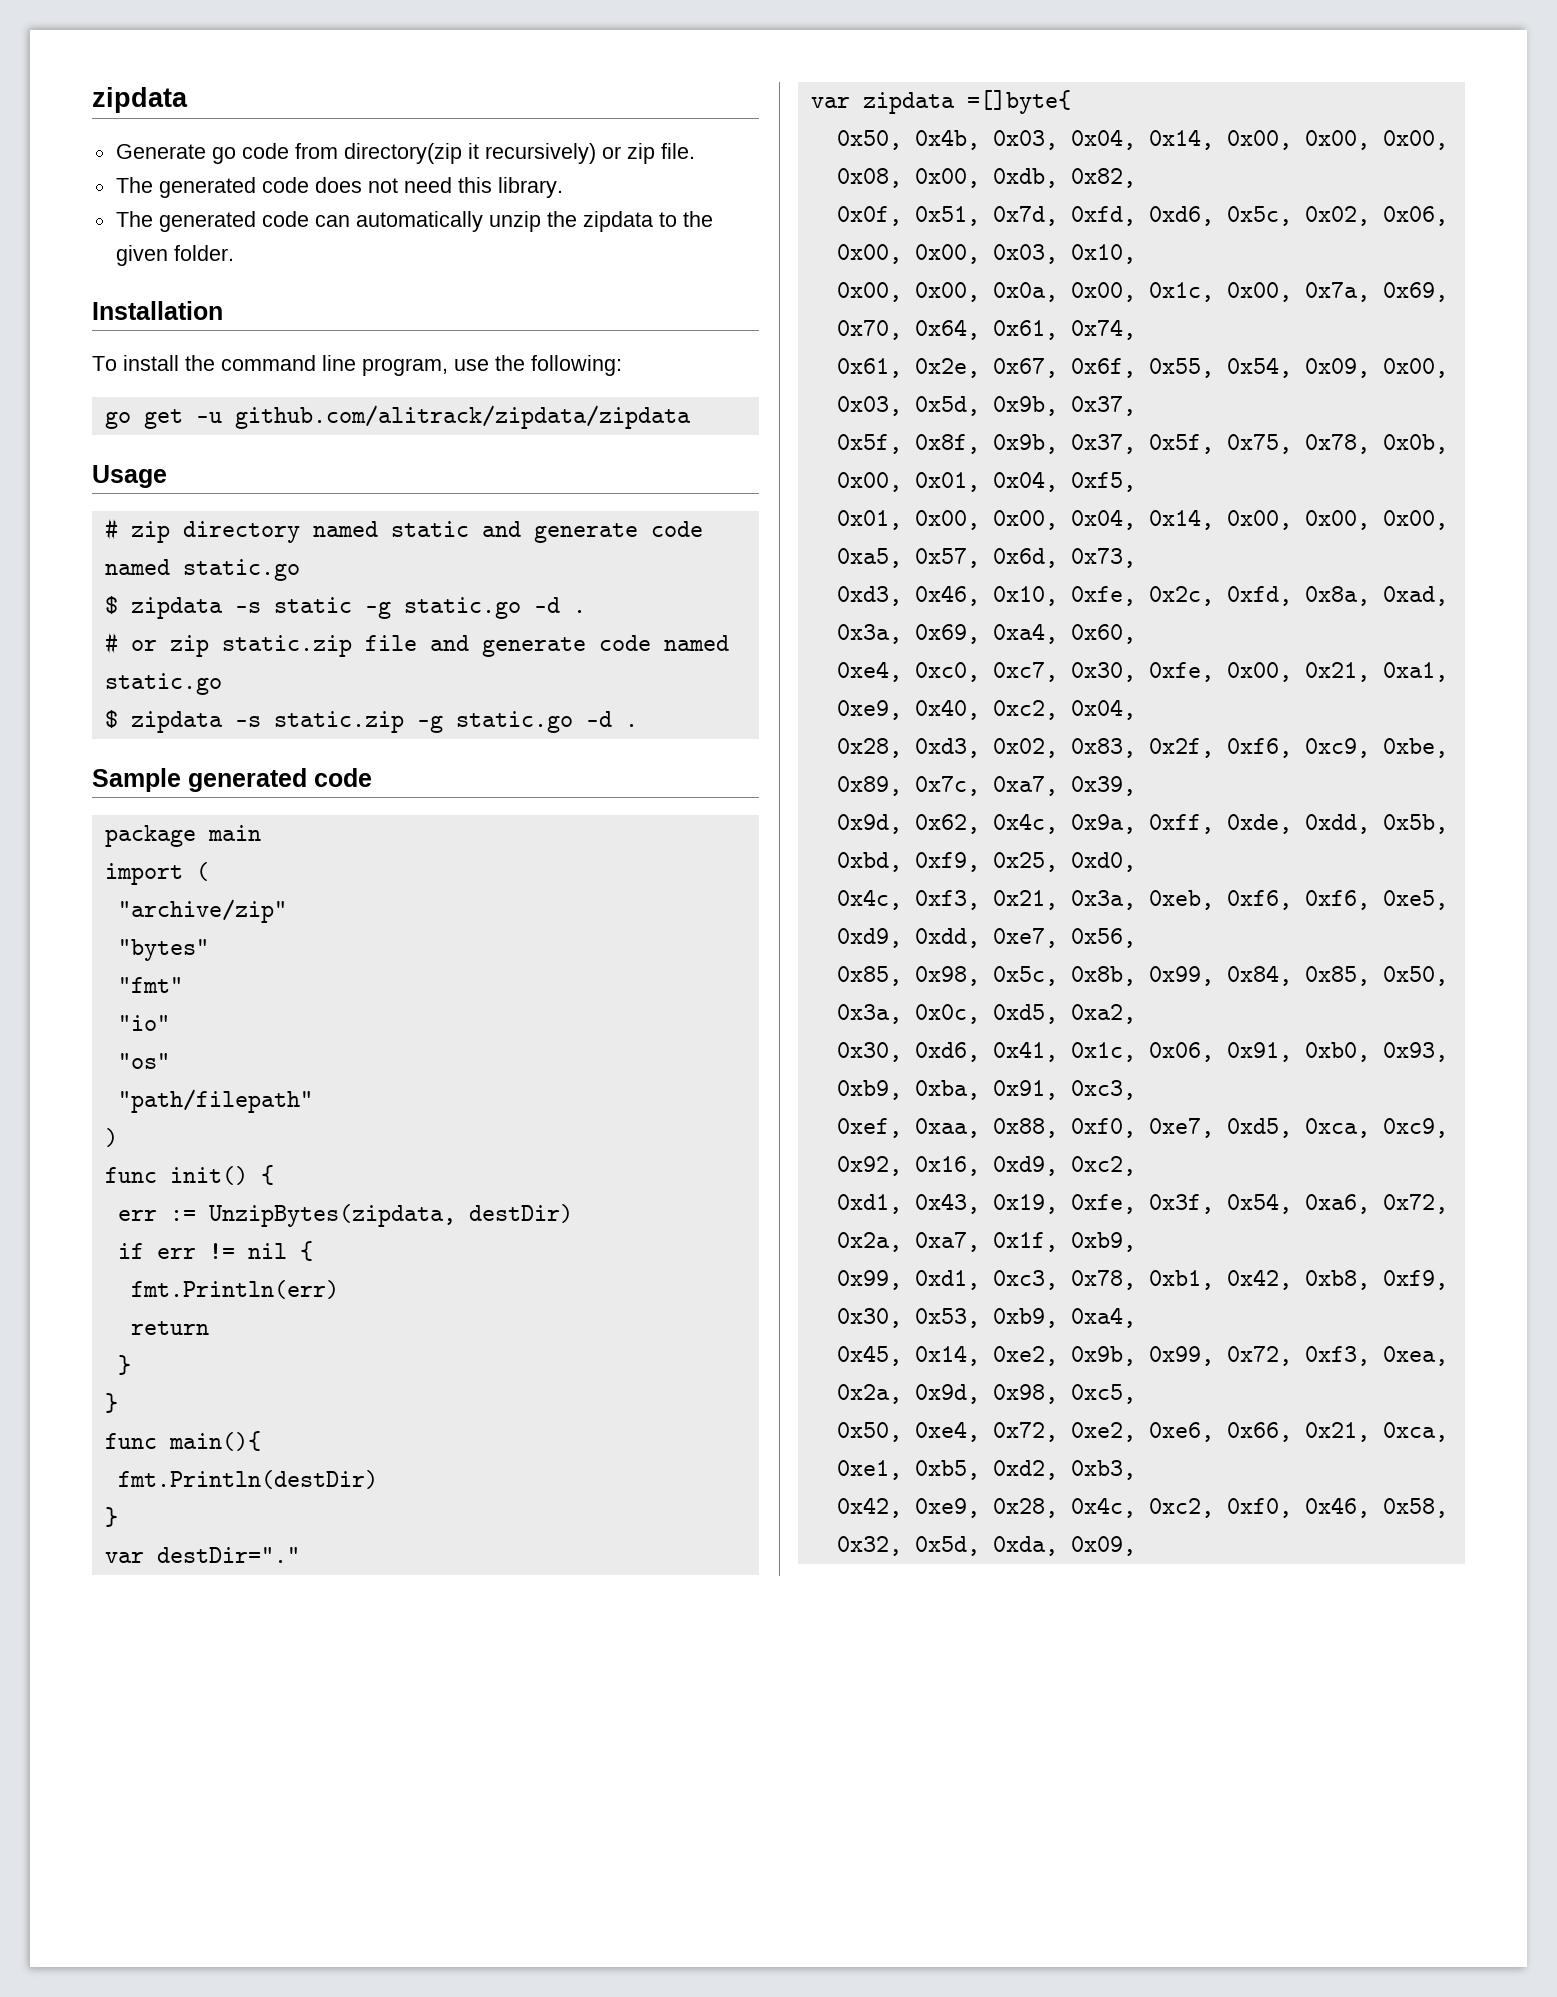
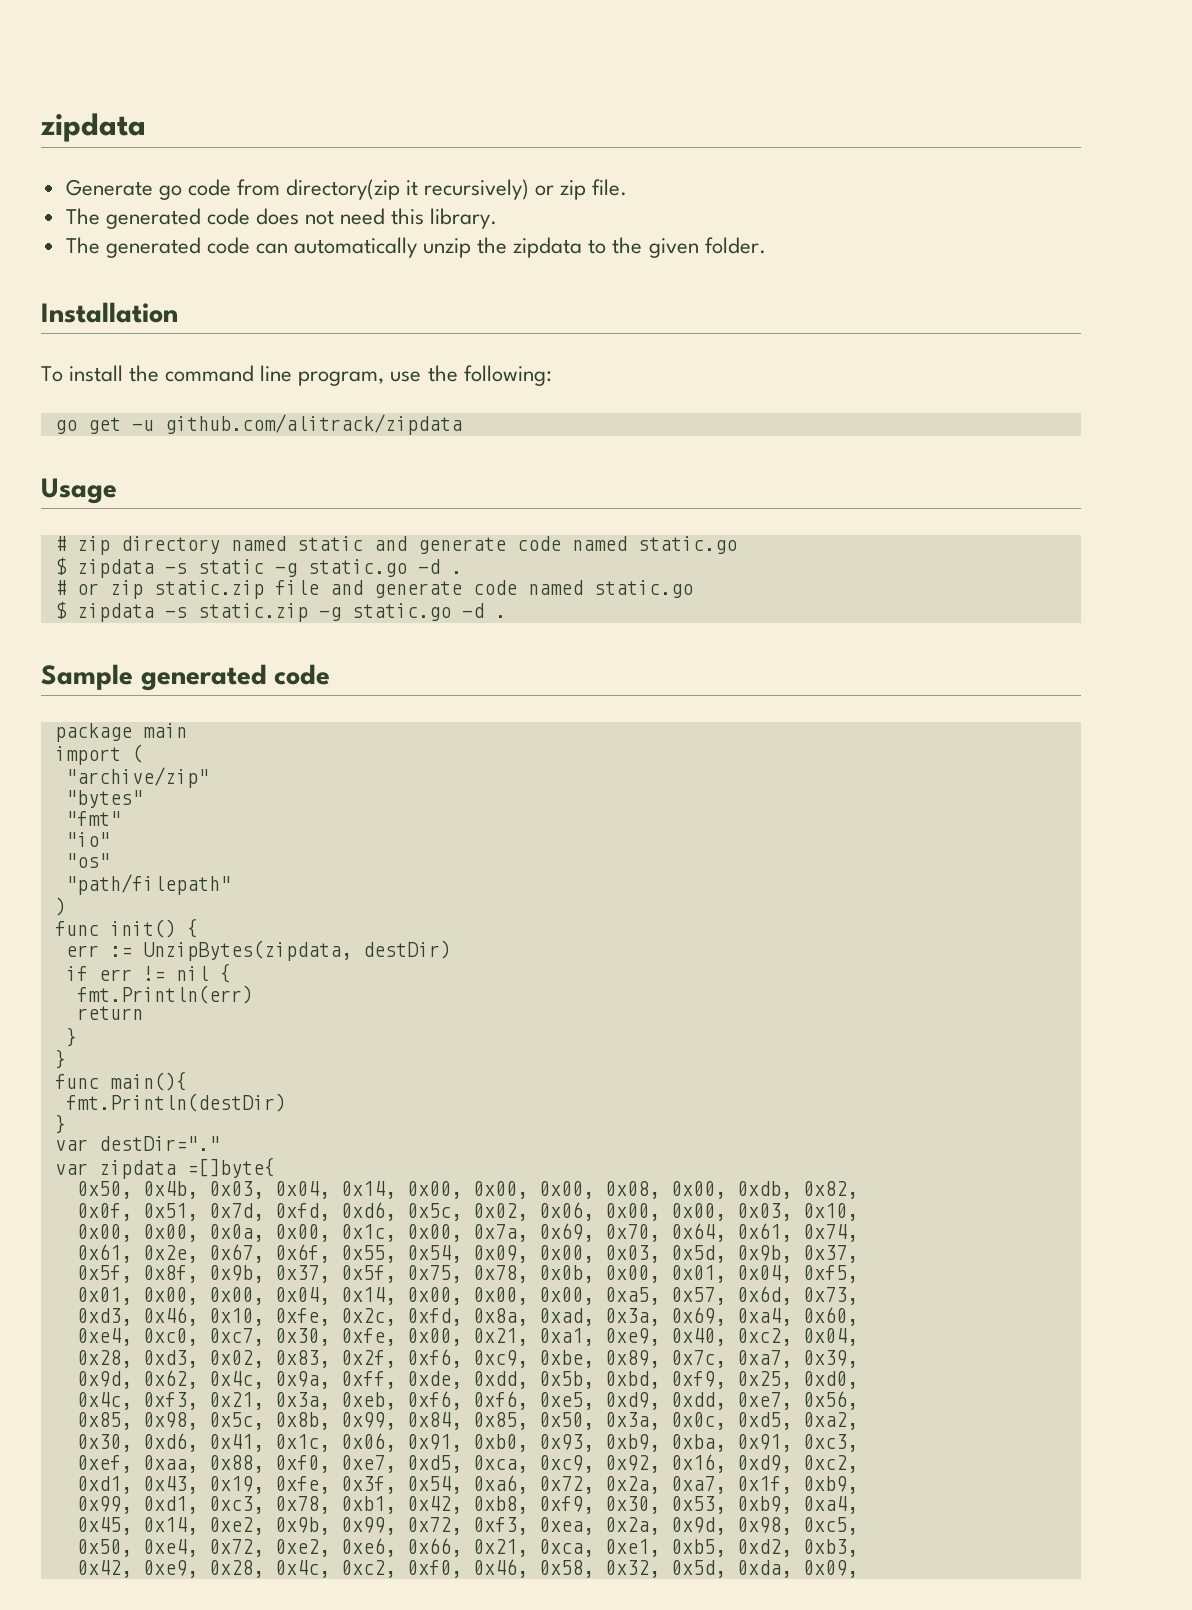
- go get -u github.com/alitrack/zipdata/zipdata
+ go get -u github.com/alitrack/zipdata

